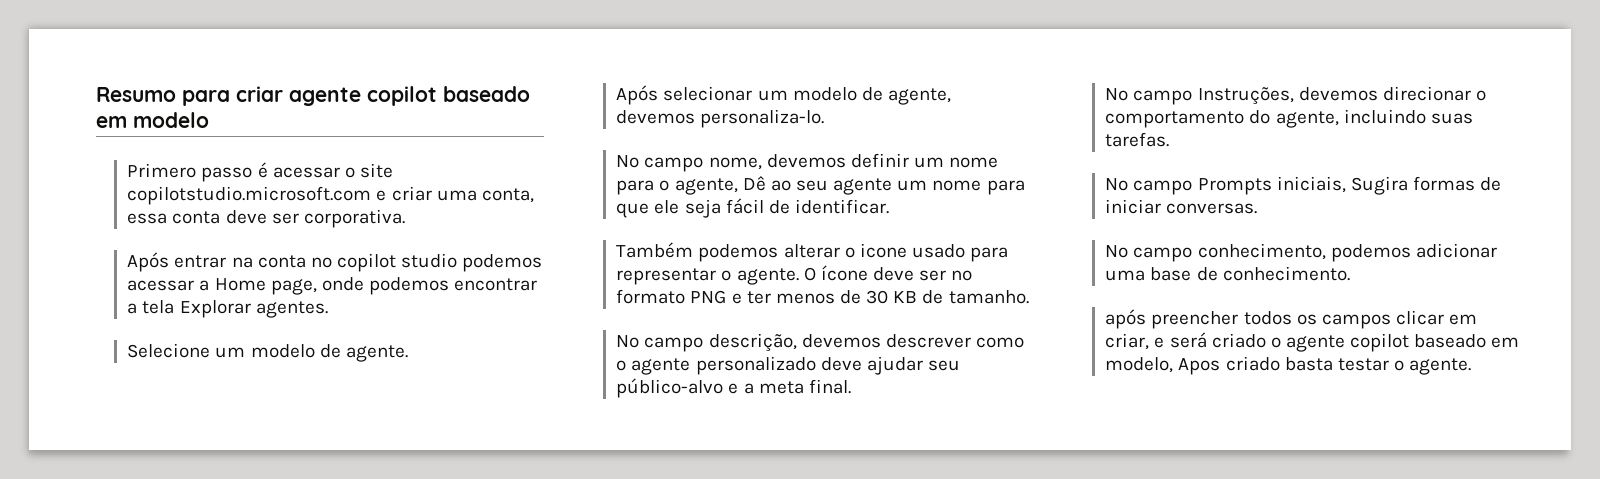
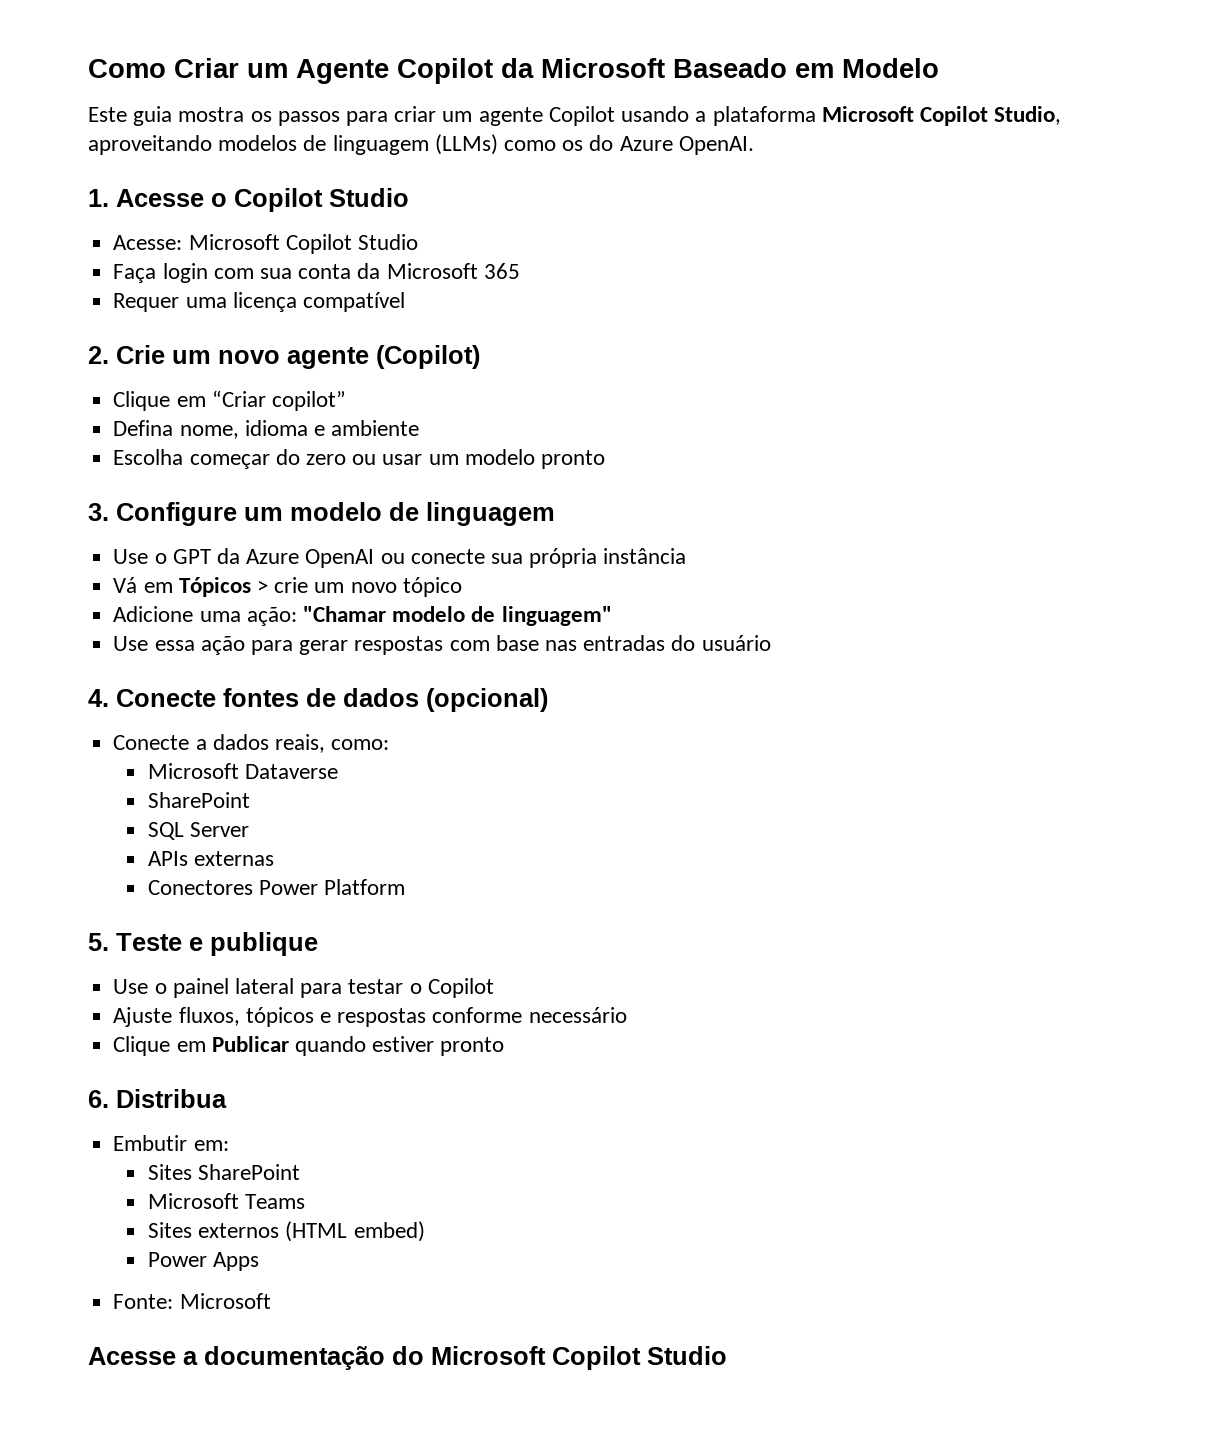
- Resumo para criar agente copilot baseado em modelo
- Primero passo é acessar o site copilotstudio.microsoft.com e criar uma conta, essa conta deve ser corporativa.
- Após entrar na conta no copilot studio podemos acessar a Home page, onde podemos encontrar a tela Explorar agentes.
- Selecione um modelo de agente.
- Após selecionar um modelo de agente, devemos personaliza-lo.
- No campo nome, devemos definir um nome para o agente, Dê ao seu agente um nome para que ele seja fácil de identificar.
- Também podemos alterar o icone usado para representar o agente. O ícone deve ser no formato PNG e ter menos de 30 KB de tamanho.
- No campo descrição, devemos descrever como o agente personalizado deve ajudar seu público-alvo e a meta final.
- No campo Instruções, devemos direcionar o comportamento do agente, incluindo suas tarefas.
- No campo Prompts iniciais, Sugira formas de iniciar conversas.
- No campo conhecimento, podemos adicionar uma base de conhecimento.
- após preencher todos os campos clicar em criar, e será criado o agente copilot baseado em modelo, Apos criado basta testar o agente.
+ Como Criar um Agente Copilot da Microsoft Baseado em Modelo
+ Este guia mostra os passos para criar um agente Copilot usando a plataforma Microsoft Copilot Studio, aproveitando modelos de linguagem (LLMs) como os do Azure OpenAI.
+ 1. Acesse o Copilot Studio
+ Acesse: Microsoft Copilot Studio
+ Faça login com sua conta da Microsoft 365
+ Requer uma licença compatível
+ 2. Crie um novo agente (Copilot)
+ Clique em “Criar copilot”
+ Defina nome, idioma e ambiente
+ Escolha começar do zero ou usar um modelo pronto
+ 3. Configure um modelo de linguagem
+ Use o GPT da Azure OpenAI ou conecte sua própria instância
+ Vá em Tópicos > crie um novo tópico
+ Adicione uma ação: "Chamar modelo de linguagem"
+ Use essa ação para gerar respostas com base nas entradas do usuário
+ 4. Conecte fontes de dados (opcional)
+ Conecte a dados reais, como:
+ Microsoft Dataverse
+ SharePoint
+ SQL Server
+ APIs externas
+ Conectores Power Platform
+ 5. Teste e publique
+ Use o painel lateral para testar o Copilot
+ Ajuste fluxos, tópicos e respostas conforme necessário
+ Clique em Publicar quando estiver pronto
+ 6. Distribua
+ Embutir em:
+ Sites SharePoint
+ Microsoft Teams
+ Sites externos (HTML embed)
+ Power Apps
+ Fonte: Microsoft
+ Acesse a documentação do Microsoft Copilot Studio

